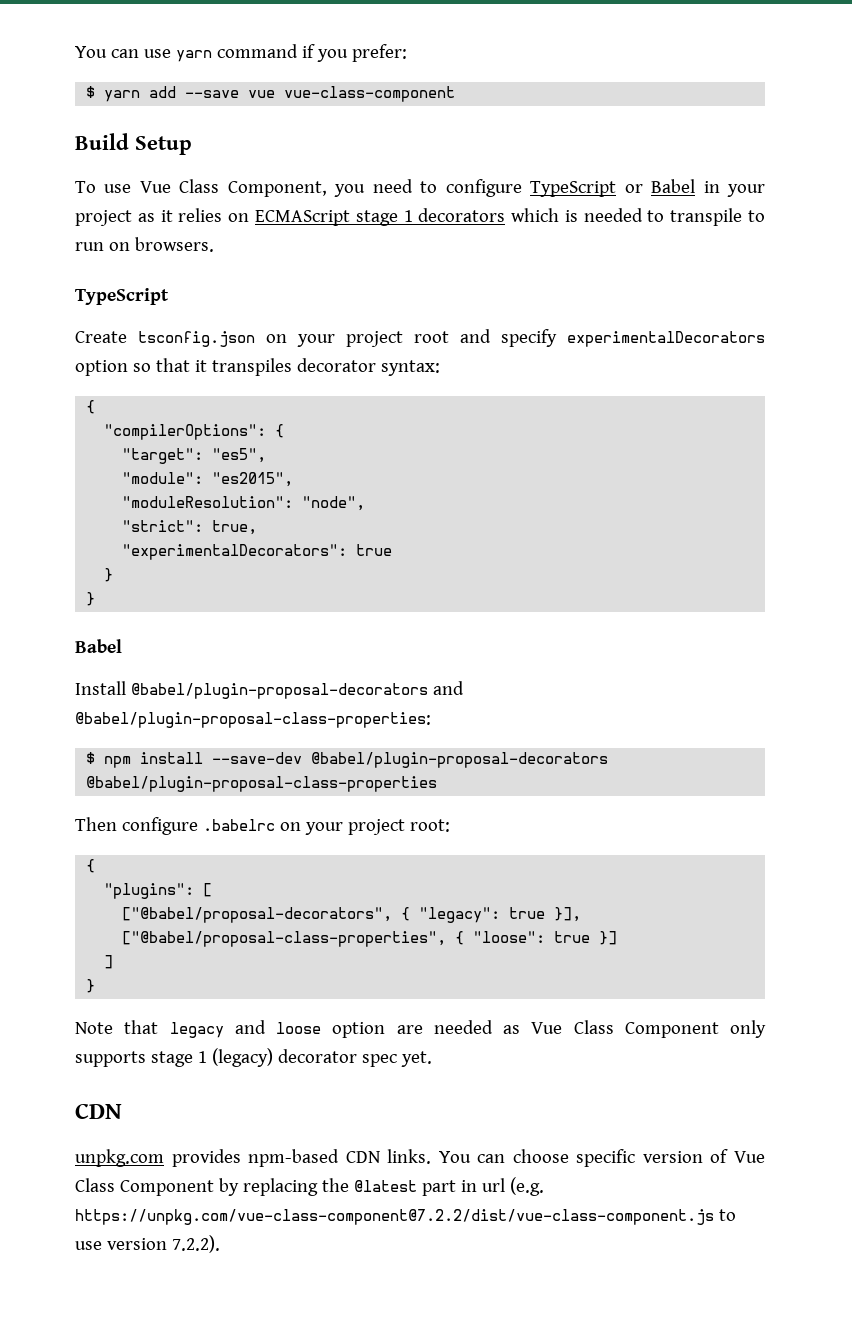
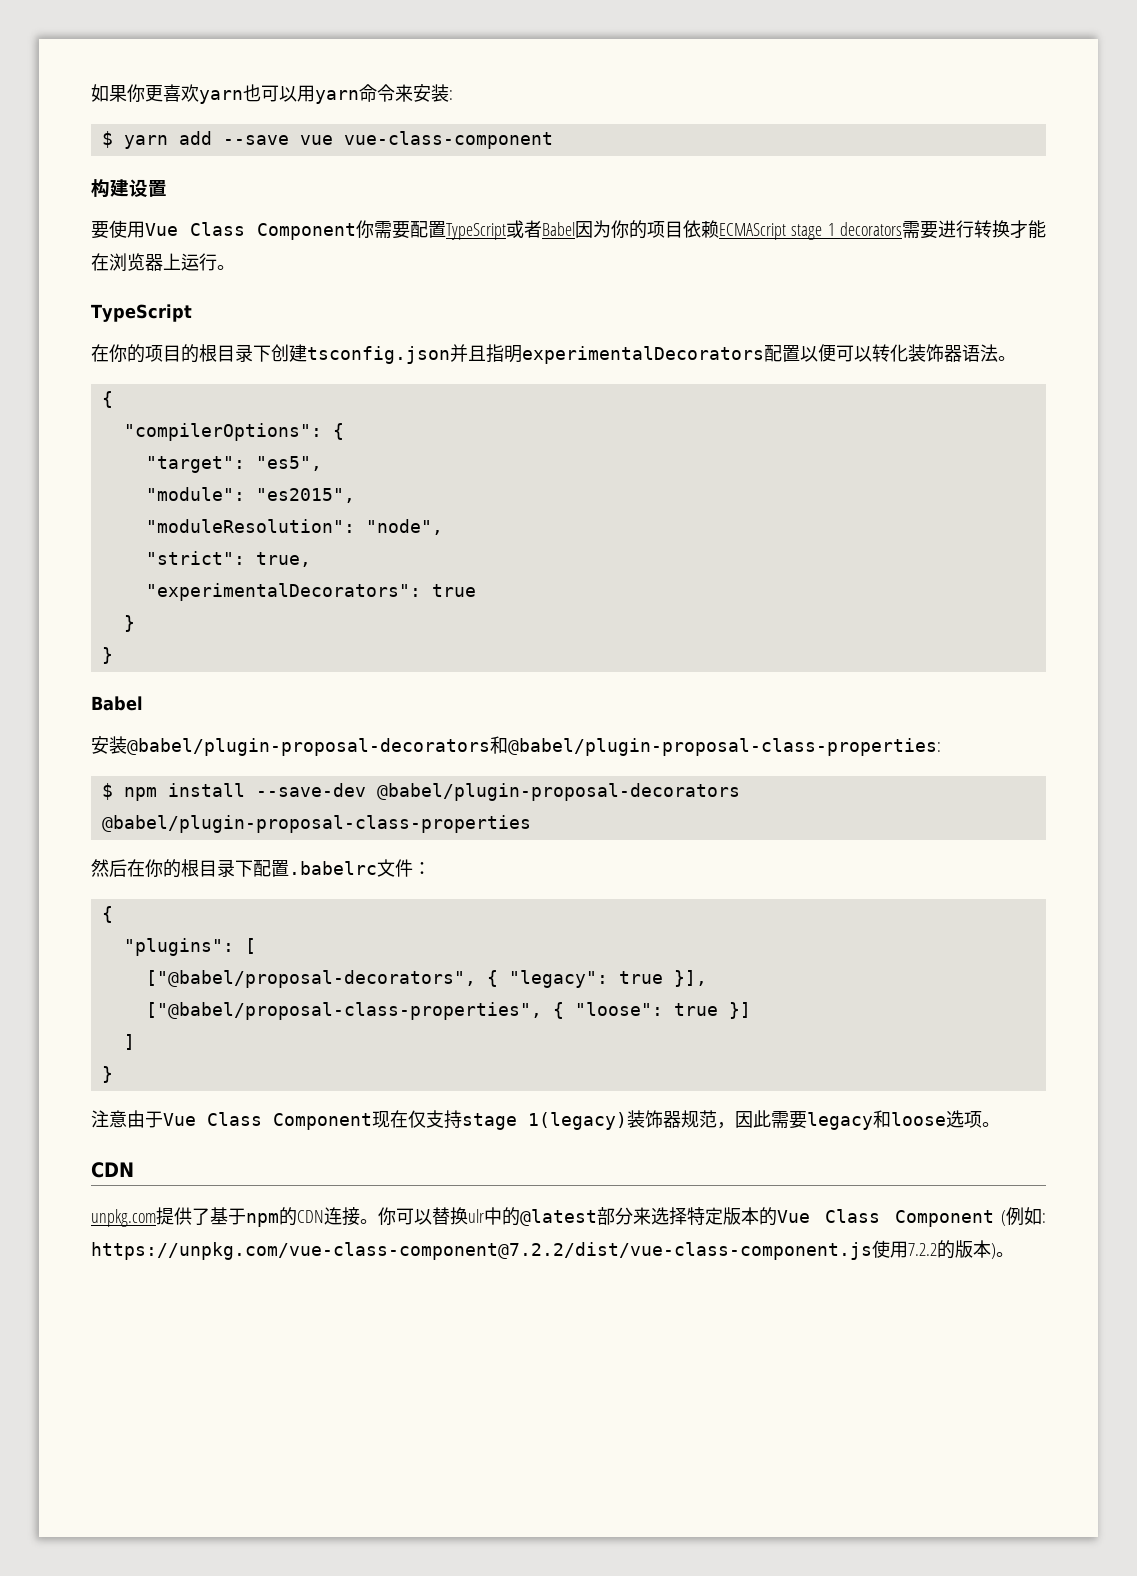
- You can use yarn command if you prefer:
+ 如果你更喜欢yarn也可以用yarn命令来安装:
- Build Setup
- To use Vue Class Component, you need to configure TypeScript or Babel in your project as it relies on ECMAScript stage 1 decorators which is needed to transpile to run on browsers.
+ 构建设置
+ 要使用Vue Class Component你需要配置TypeScript或者Babel因为你的项目依赖ECMAScript stage 1 decorators需要进行转换才能在浏览器上运行。
  TypeScript
- Create tsconfig.json on your project root and specify experimentalDecorators option so that it transpiles decorator syntax:
+ 在你的项目的根目录下创建tsconfig.json并且指明experimentalDecorators配置以便可以转化装饰器语法。
- Install @babel/plugin-proposal-decorators and @babel/plugin-proposal-class-properties:
+ 安装@babel/plugin-proposal-decorators和@babel/plugin-proposal-class-properties:
- Then configure .babelrc on your project root:
+ 然后在你的根目录下配置.babelrc文件：
- Note that legacy and loose option are needed as Vue Class Component only supports stage 1 (legacy) decorator spec yet.
+ 注意由于Vue Class Component现在仅支持stage 1(legacy)装饰器规范，因此需要legacy和loose选项。
  CDN
- unpkg.com provides npm-based CDN links. You can choose specific version of Vue Class Component by replacing the @latest part in url (e.g. https://unpkg.com/vue-class-component@7.2.2/dist/vue-class-component.js to use version 7.2.2).
+ unpkg.com提供了基于npm的CDN连接。你可以替换ulr中的@latest部分来选择特定版本的Vue Class Component (例如: https://unpkg.com/vue-class-component@7.2.2/dist/vue-class-component.js使用7.2.2的版本)。

